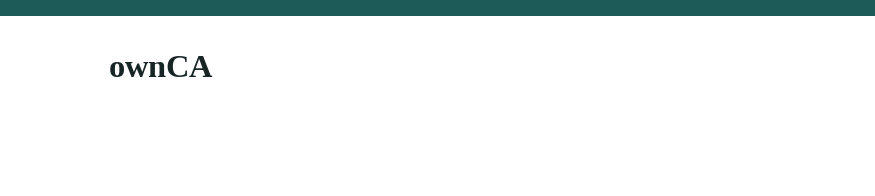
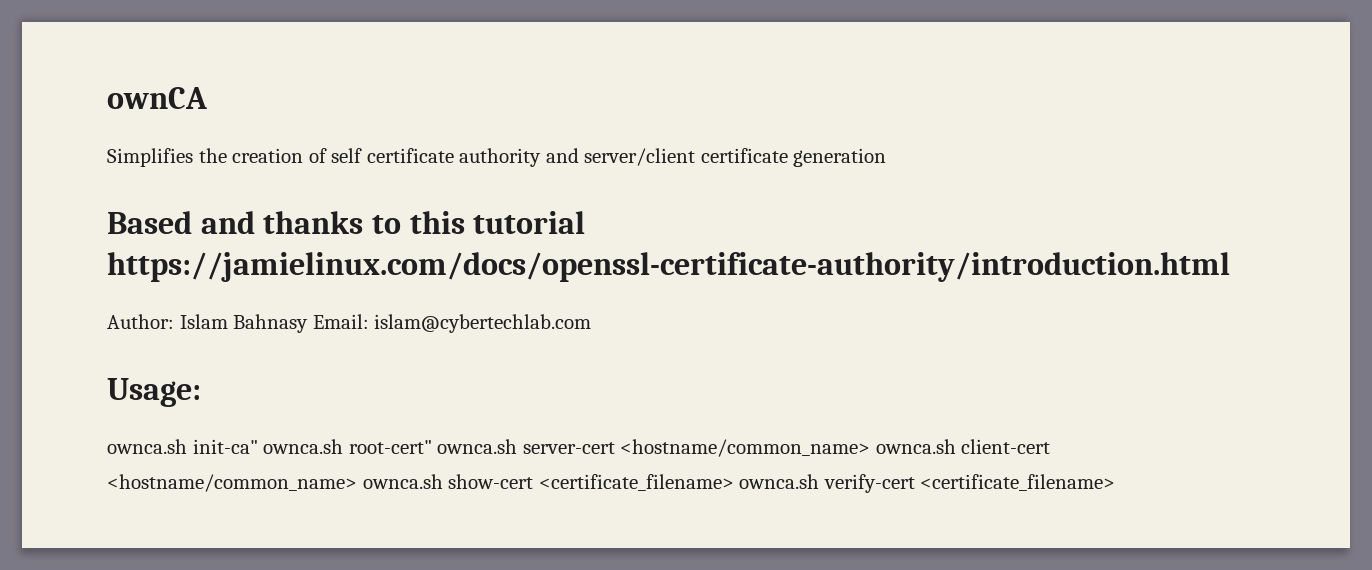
+ Simplifies the creation of self certificate authority and server/client certificate generation
+ Based and thanks to this tutorial https://jamielinux.com/docs/openssl-certificate-authority/introduction.html
+ Author: Islam Bahnasy Email: islam@cybertechlab.com
+ Usage:
+ ownca.sh init-ca" ownca.sh root-cert" ownca.sh server-cert <hostname/common_name> ownca.sh client-cert <hostname/common_name> ownca.sh show-cert <certificate_filename> ownca.sh verify-cert <certificate_filename>

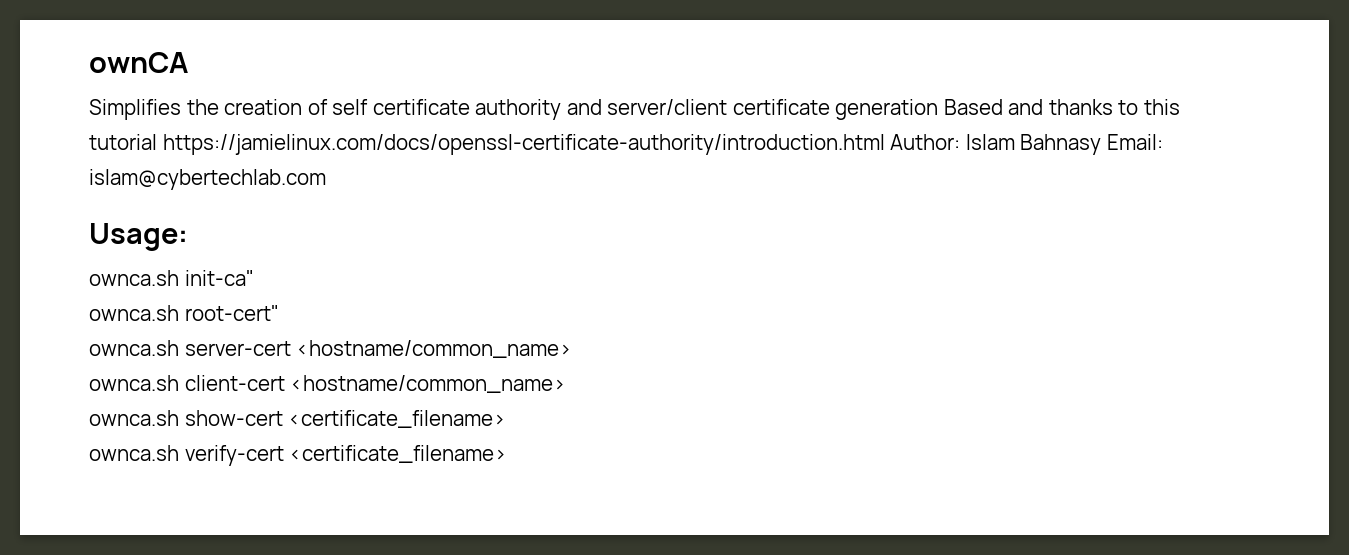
- Simplifies the creation of self certificate authority and server/client certificate generation
- Based and thanks to this tutorial https://jamielinux.com/docs/openssl-certificate-authority/introduction.html
- Author: Islam Bahnasy Email: islam@cybertechlab.com
+ Simplifies the creation of self certificate authority and server/client certificate generation Based and thanks to this tutorial https://jamielinux.com/docs/openssl-certificate-authority/introduction.html Author: Islam Bahnasy Email: islam@cybertechlab.com
- ownca.sh init-ca" ownca.sh root-cert" ownca.sh server-cert <hostname/common_name> ownca.sh client-cert <hostname/common_name> ownca.sh show-cert <certificate_filename> ownca.sh verify-cert <certificate_filename>
+ ownca.sh init-ca"
+ ownca.sh root-cert"
+ ownca.sh server-cert <hostname/common_name>
+ ownca.sh client-cert <hostname/common_name>
+ ownca.sh show-cert <certificate_filename>
+ ownca.sh verify-cert <certificate_filename>

